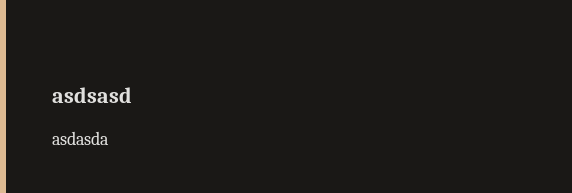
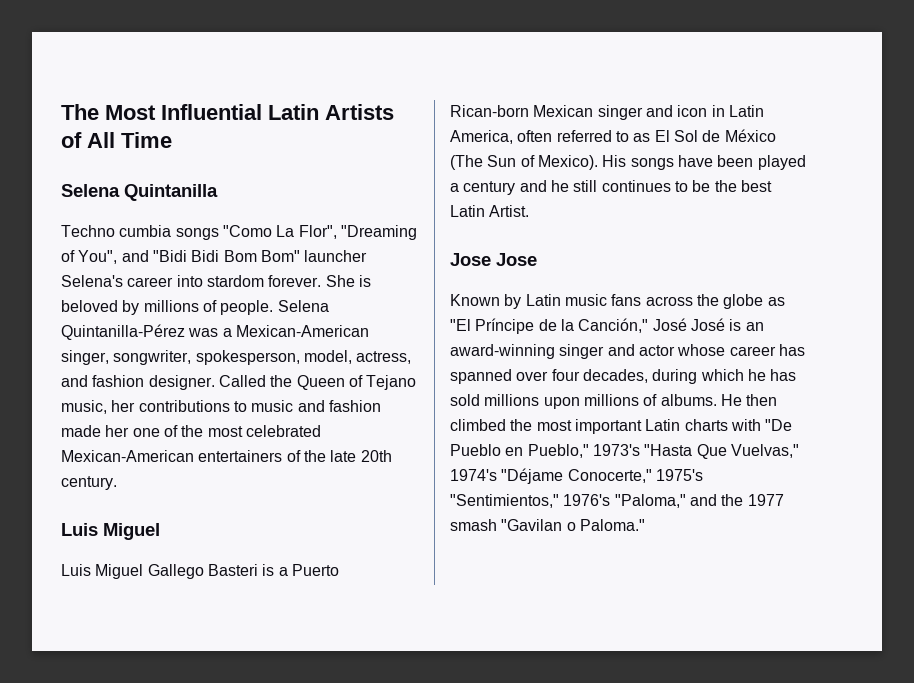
- asdsasd
- asdasda
+ The Most Influential Latin Artists of All Time
+ Selena Quintanilla
+ Techno cumbia songs "Como La Flor", "Dreaming of You", and "Bidi Bidi Bom Bom" launcher Selena's career into stardom forever. She is beloved by millions of people. Selena Quintanilla-Pérez was a Mexican-American singer, songwriter, spokesperson, model, actress, and fashion designer. Called the Queen of Tejano music, her contributions to music and fashion made her one of the most celebrated Mexican-American entertainers of the late 20th century.
+ Luis Miguel
+ Luis Miguel Gallego Basteri is a Puerto Rican-born Mexican singer and icon in Latin America, often referred to as El Sol de México (The Sun of Mexico). His songs have been played a century and he still continues to be the best Latin Artist.
+ Jose Jose
+ Known by Latin music fans across the globe as "El Príncipe de la Canción," José José is an award-winning singer and actor whose career has spanned over four decades, during which he has sold millions upon millions of albums. He then climbed the most important Latin charts with "De Pueblo en Pueblo," 1973's "Hasta Que Vuelvas," 1974's "Déjame Conocerte," 1975's "Sentimientos," 1976's "Paloma," and the 1977 smash "Gavilan o Paloma."

